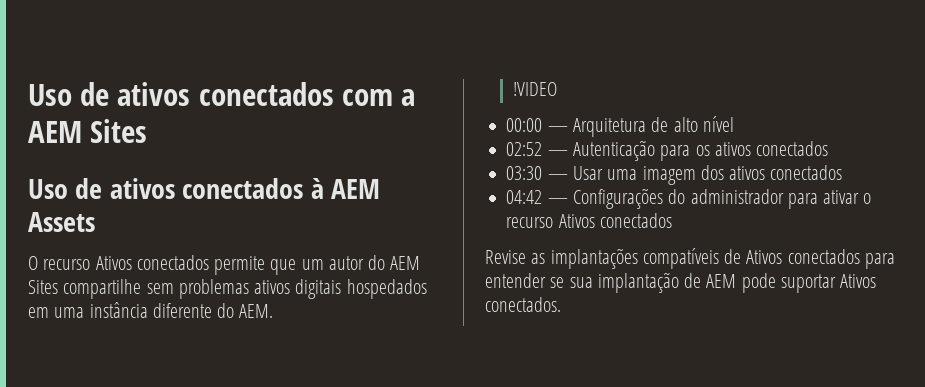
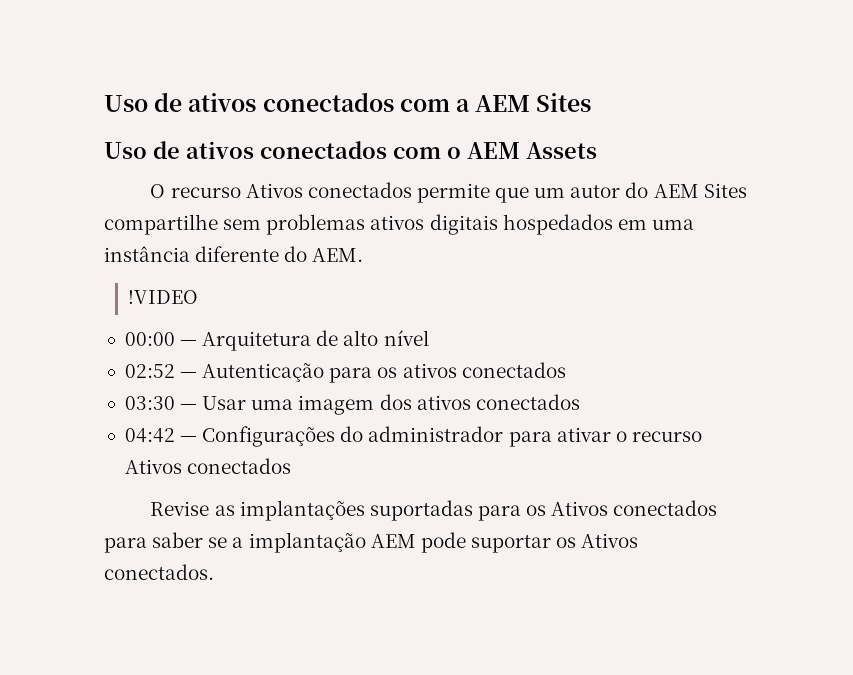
- Uso de ativos conectados à AEM Assets
+ Uso de ativos conectados com o AEM Assets
- Revise as implantações compatíveis de Ativos conectados para entender se sua implantação de AEM pode suportar Ativos conectados.
+ Revise as implantações suportadas para os Ativos conectados para saber se a implantação AEM pode suportar os Ativos conectados.

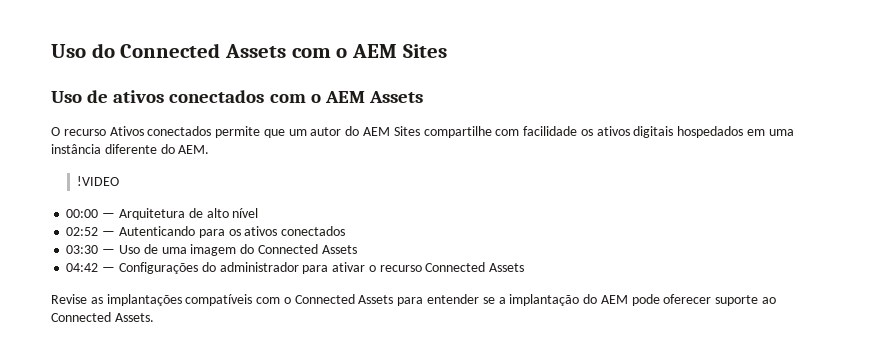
- Uso de ativos conectados com a AEM Sites
+ Uso do Connected Assets com o AEM Sites
- O recurso Ativos conectados permite que um autor do AEM Sites compartilhe sem problemas ativos digitais hospedados em uma instância diferente do AEM.
+ O recurso Ativos conectados permite que um autor do AEM Sites compartilhe com facilidade os ativos digitais hospedados em uma instância diferente do AEM.
- 02:52 — Autenticação para os ativos conectados
+ 02:52 — Autenticando para os ativos conectados
- 03:30 — Usar uma imagem dos ativos conectados
+ 03:30 — Uso de uma imagem do Connected Assets
- 04:42 — Configurações do administrador para ativar o recurso Ativos conectados
+ 04:42 — Configurações do administrador para ativar o recurso Connected Assets
- Revise as implantações suportadas para os Ativos conectados para saber se a implantação AEM pode suportar os Ativos conectados.
+ Revise as implantações compatíveis com o Connected Assets para entender se a implantação do AEM pode oferecer suporte ao Connected Assets.

